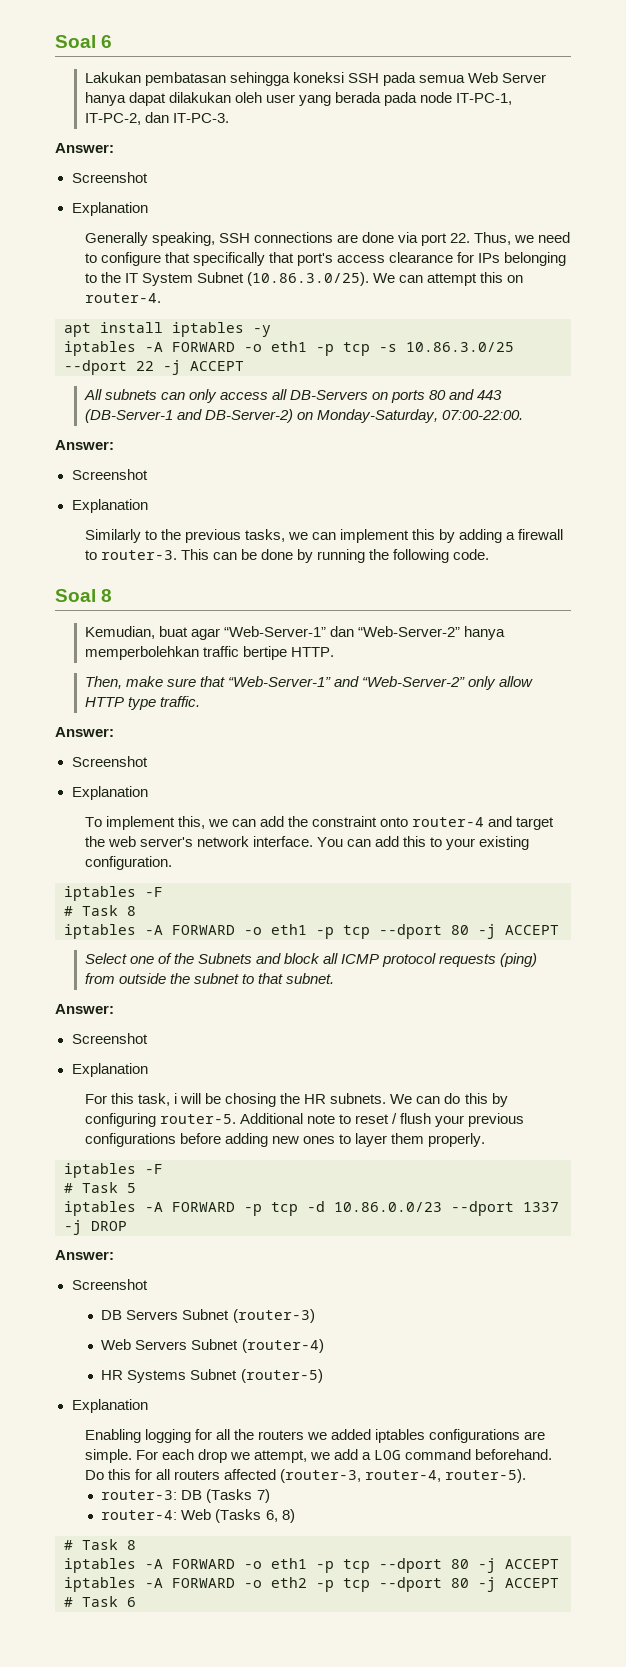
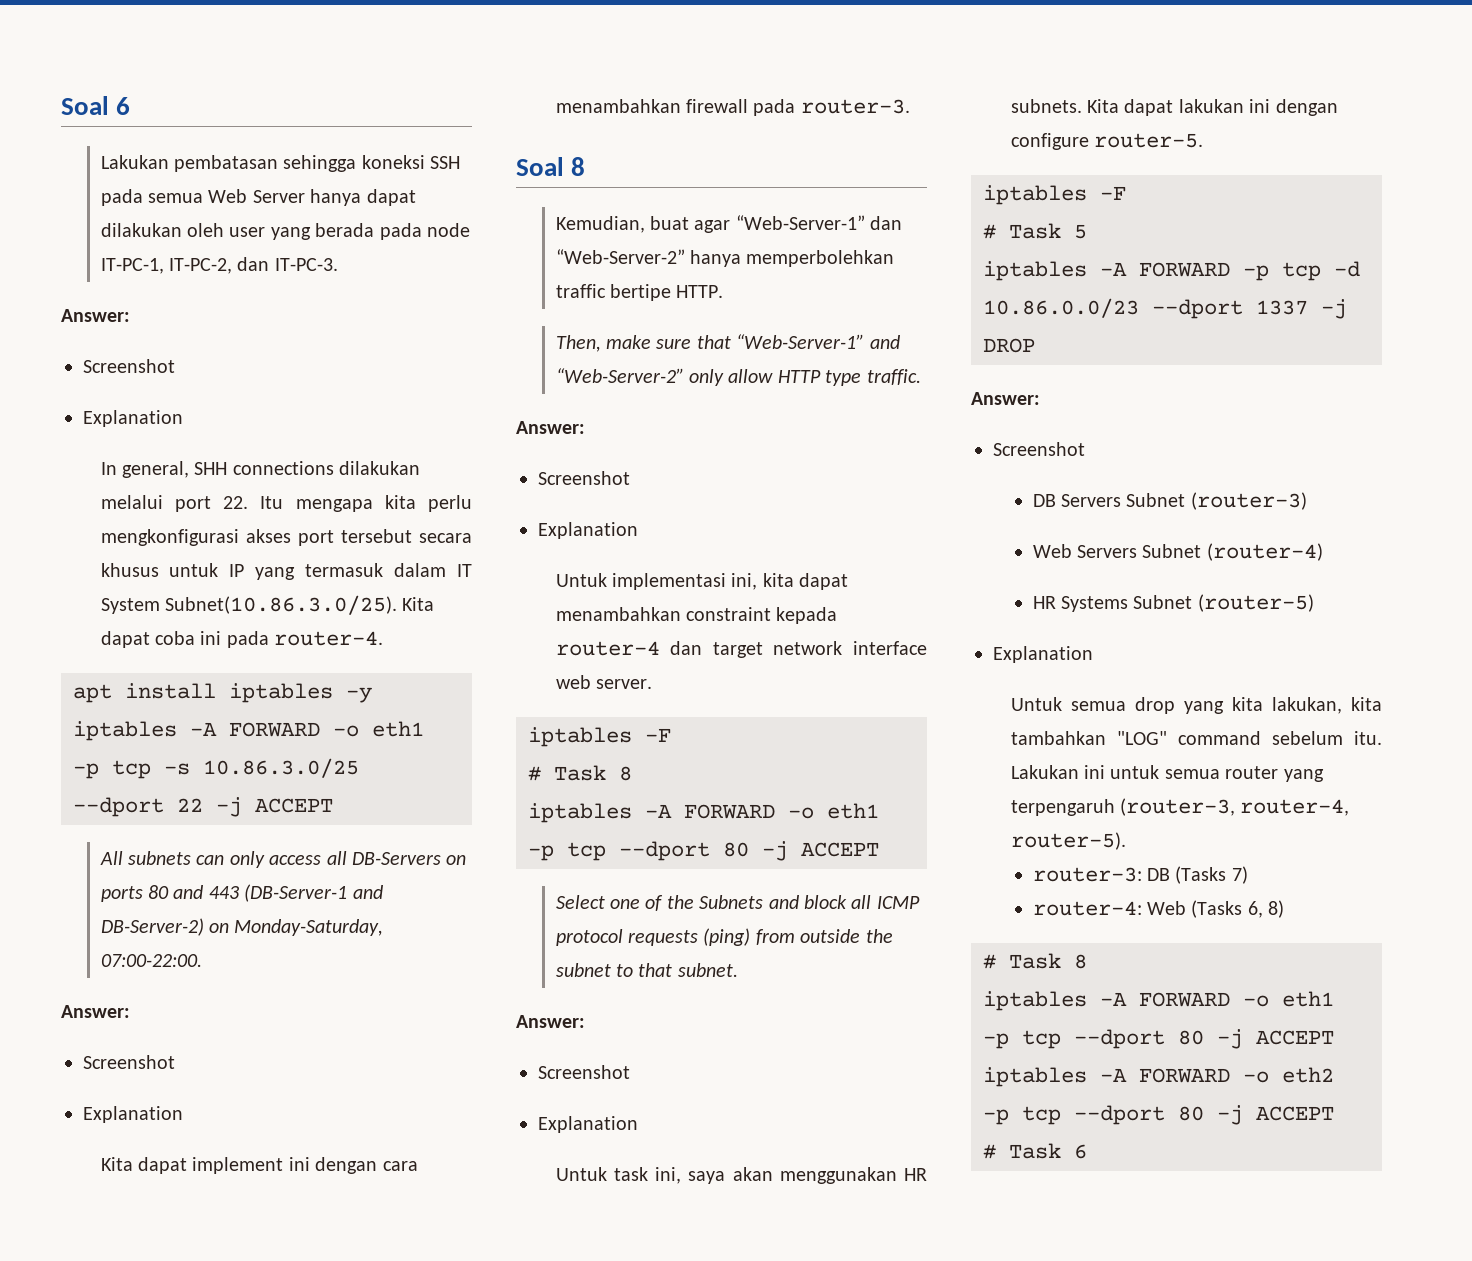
- Generally speaking, SSH connections are done via port 22. Thus, we need to configure that specifically that port's access clearance for IPs belonging to the IT System Subnet (10.86.3.0/25). We can attempt this on router-4.
+ In general, SHH connections dilakukan melalui port 22. Itu mengapa kita perlu mengkonfigurasi akses port tersebut secara khusus untuk IP yang termasuk dalam IT System Subnet(10.86.3.0/25). Kita dapat coba ini pada router-4.
- Similarly to the previous tasks, we can implement this by adding a firewall to router-3. This can be done by running the following code.
+ Kita dapat implement ini dengan cara menambahkan firewall pada router-3.
- To implement this, we can add the constraint onto router-4 and target the web server's network interface. You can add this to your existing configuration.
+ Untuk implementasi ini, kita dapat menambahkan constraint kepada router-4 dan target network interface web server.
- For this task, i will be chosing the HR subnets. We can do this by configuring router-5. Additional note to reset / flush your previous configurations before adding new ones to layer them properly.
+ Untuk task ini, saya akan menggunakan HR subnets. Kita dapat lakukan ini dengan configure router-5.
- Enabling logging for all the routers we added iptables configurations are simple. For each drop we attempt, we add a LOG command beforehand. Do this for all routers affected (router-3, router-4, router-5).
+ Untuk semua drop yang kita lakukan, kita tambahkan "LOG" command sebelum itu. Lakukan ini untuk semua router yang terpengaruh (router-3, router-4, router-5).

